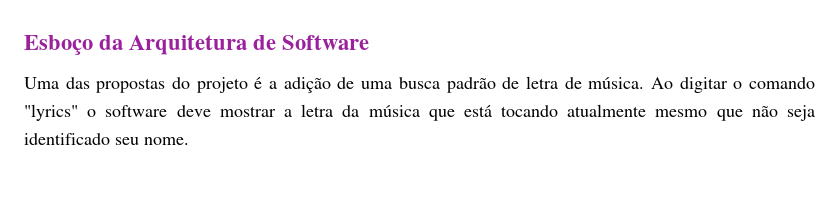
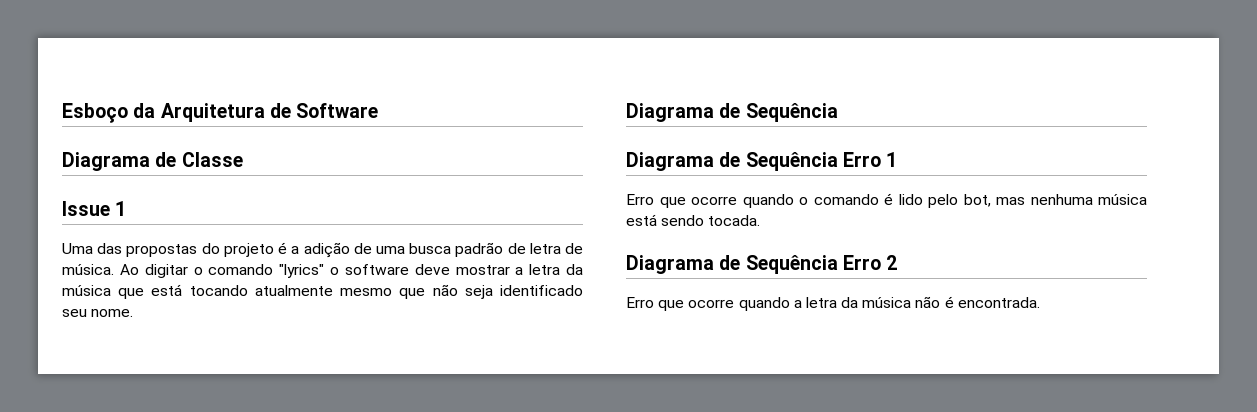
+ Diagrama de Classe
+ Issue 1
  Ao digitar o comando "lyrics" o software deve mostrar a letra da música que está tocando atualmente mesmo que não seja identificado seu nome.
+ Diagrama de Sequência
+ Diagrama de Sequência Erro 1
+ Erro que ocorre quando o comando é lido pelo bot, mas nenhuma música está sendo tocada.
+ Diagrama de Sequência Erro 2
+ Erro que ocorre quando a letra da música não é encontrada.

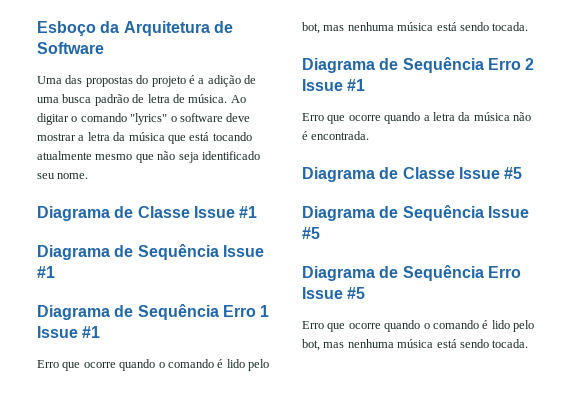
- Diagrama de Classe
- Issue 1
  Ao digitar o comando "lyrics" o software deve mostrar a letra da música que está tocando atualmente mesmo que não seja identificado seu nome.
- Diagrama de Sequência
+ Diagrama de Classe Issue #1
+ Diagrama de Sequência Issue #1
- Diagrama de Sequência Erro 1
+ Diagrama de Sequência Erro 1 Issue #1
- Diagrama de Sequência Erro 2
+ Diagrama de Sequência Erro 2 Issue #1
+ Diagrama de Classe Issue #5
+ Diagrama de Sequência Issue #5
+ Diagrama de Sequência Erro Issue #5
+ Erro que ocorre quando o comando é lido pelo bot, mas nenhuma música está sendo tocada.

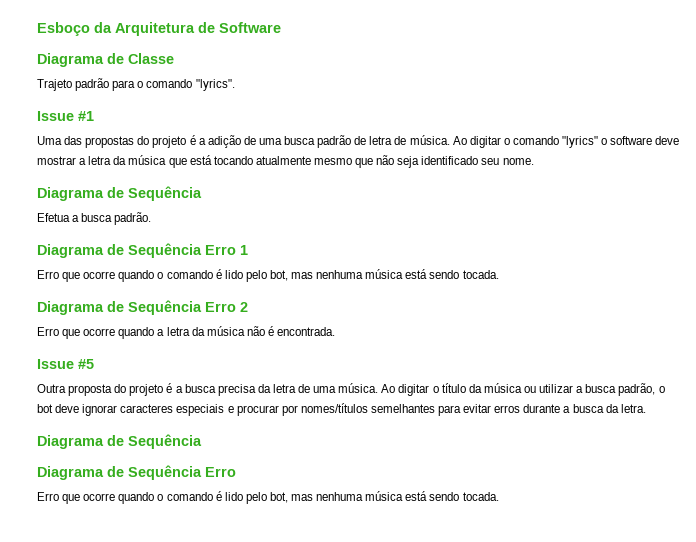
+ Diagrama de Classe
+ Trajeto padrão para o comando "lyrics".
+ Issue #1
  Ao digitar o comando "lyrics" o software deve mostrar a letra da música que está tocando atualmente mesmo que não seja identificado seu nome.
- Diagrama de Classe Issue #1
- Diagrama de Sequência Issue #1
+ Diagrama de Sequência
+ Efetua a busca padrão.
- Diagrama de Sequência Erro 1 Issue #1
+ Diagrama de Sequência Erro 1
- Diagrama de Sequência Erro 2 Issue #1
+ Diagrama de Sequência Erro 2
- Diagrama de Classe Issue #5
- Diagrama de Sequência Issue #5
- Diagrama de Sequência Erro Issue #5
+ Issue #5
+ Outra proposta do projeto é a busca precisa da letra de uma música. Ao digitar o título da música ou utilizar a busca padrão, o bot deve ignorar caracteres especiais e procurar por nomes/títulos semelhantes para evitar erros durante a busca da letra.
+ Diagrama de Sequência
+ Diagrama de Sequência Erro

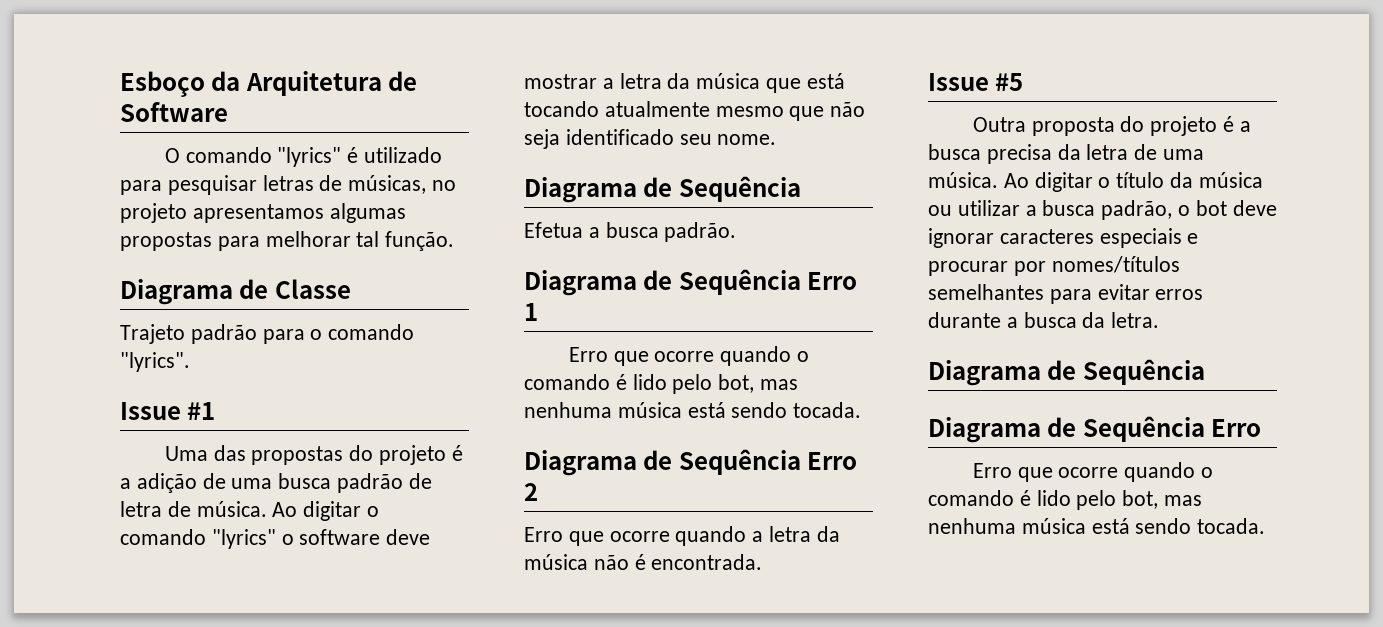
+ O comando "lyrics" é utilizado para pesquisar letras de músicas, no projeto apresentamos algumas propostas para melhorar tal função.

